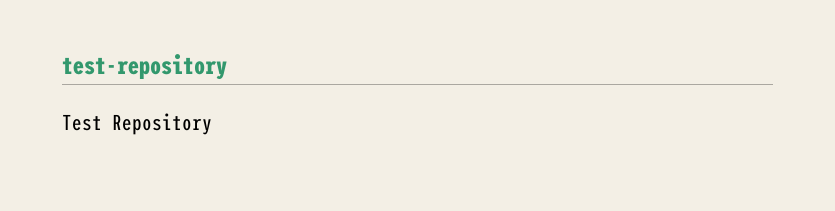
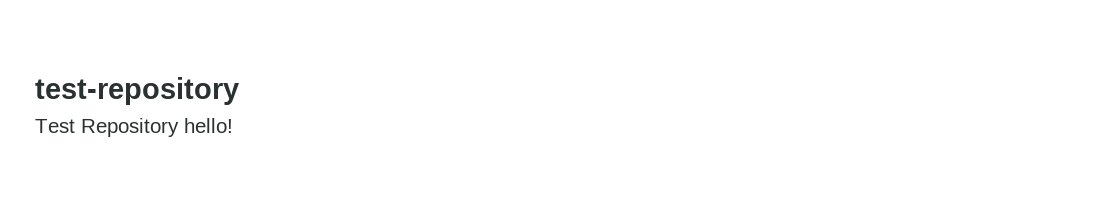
- Test Repository
+ Test Repository hello!

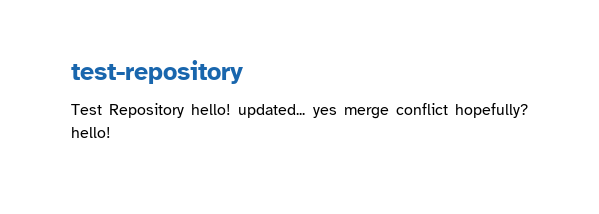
- Test Repository hello!
+ Test Repository hello! updated... yes merge conflict hopefully? hello!

